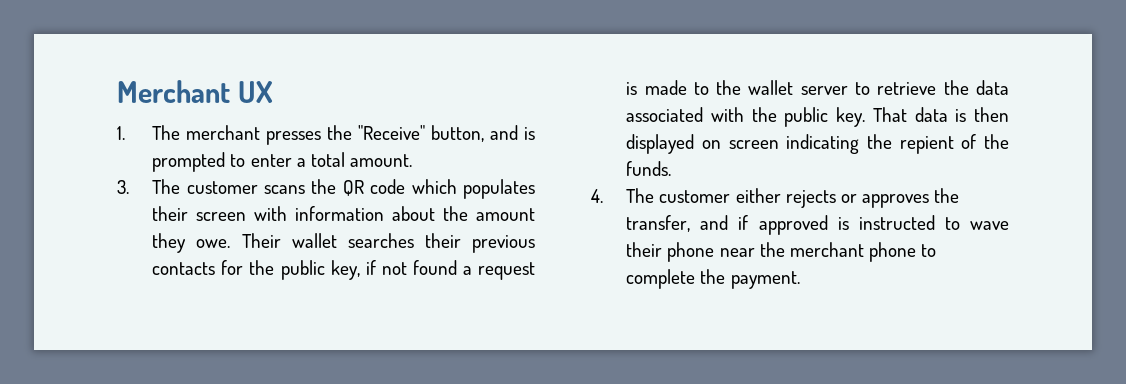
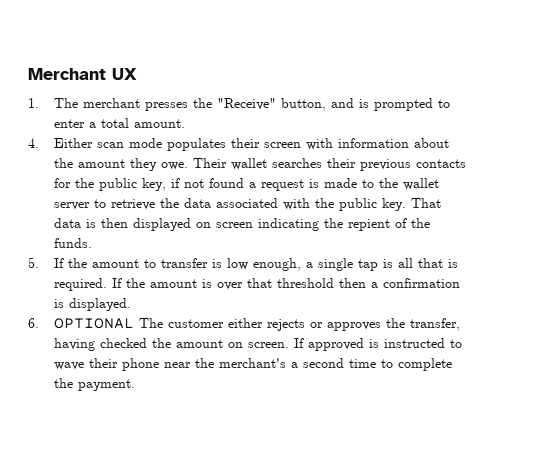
- 3. The customer scans the QR code which populates their screen with information about the amount they owe.
+ 4. Either scan mode populates their screen with information about the amount they owe.
- 4. The customer either rejects or approves the transfer, and if approved is instructed to wave their phone near the merchant phone to complete the payment.
+ 5. If the amount to transfer is low enough, a single tap is all that is required. If the amount is over that threshold then a confirmation is displayed.
+ 6. OPTIONAL The customer either rejects or approves the transfer, having checked the amount on screen. If approved is instructed to wave their phone near the merchant's a second time to complete the payment.

